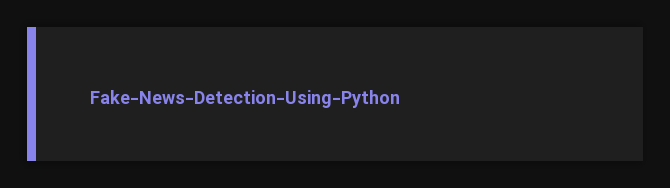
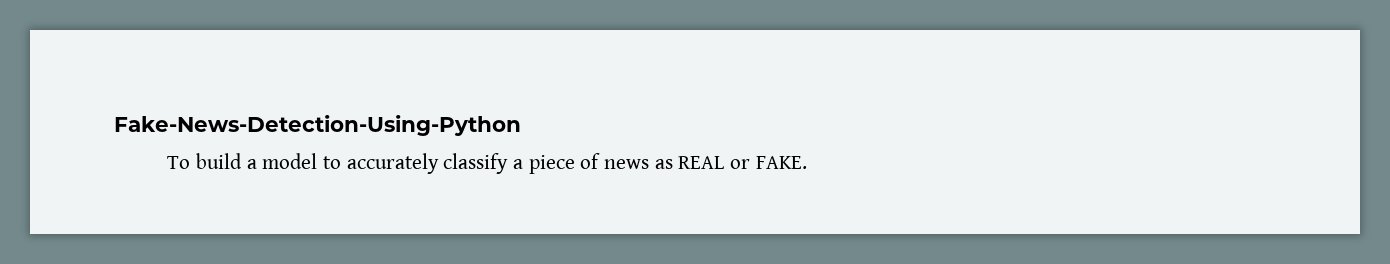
+ To build a model to accurately classify a piece of news as REAL or FAKE.

